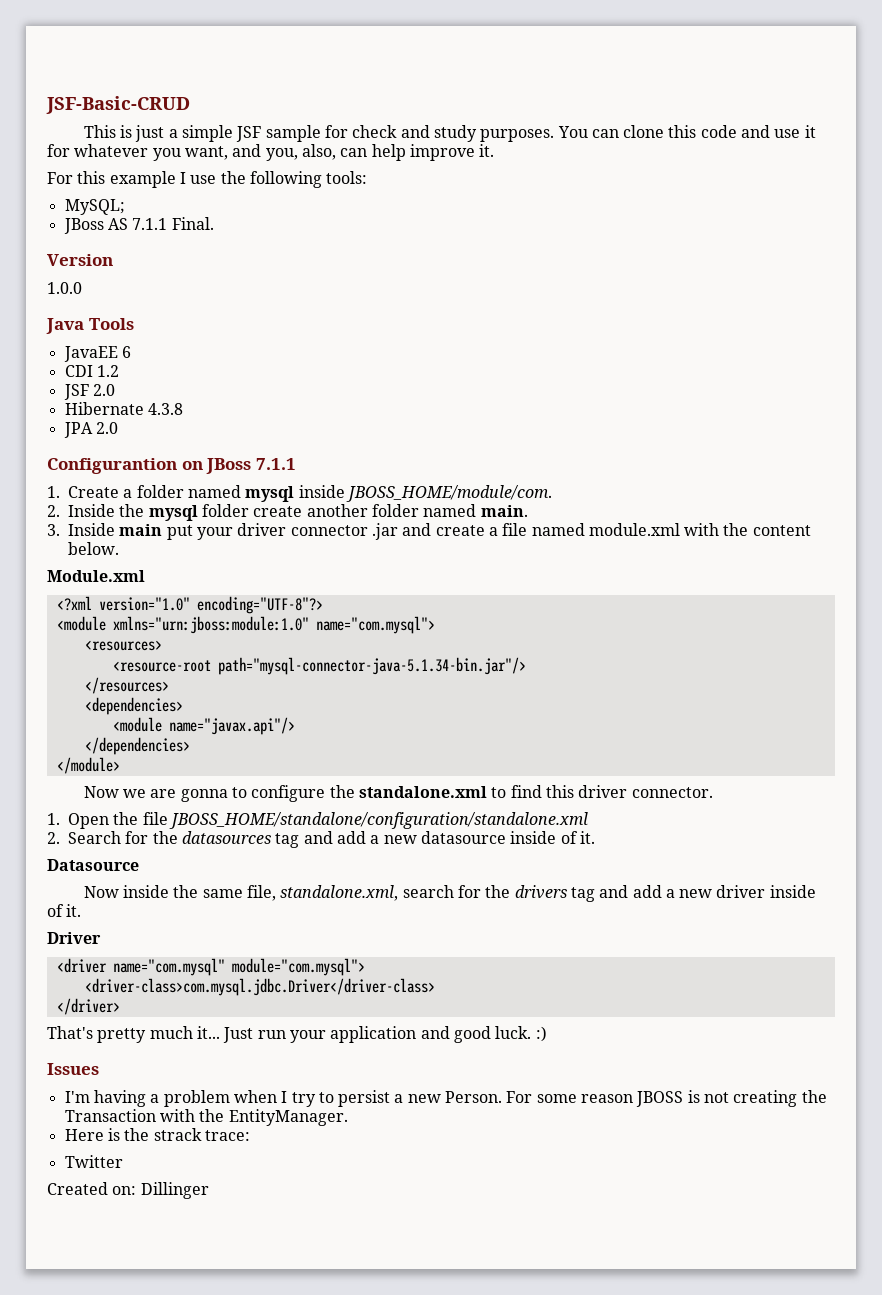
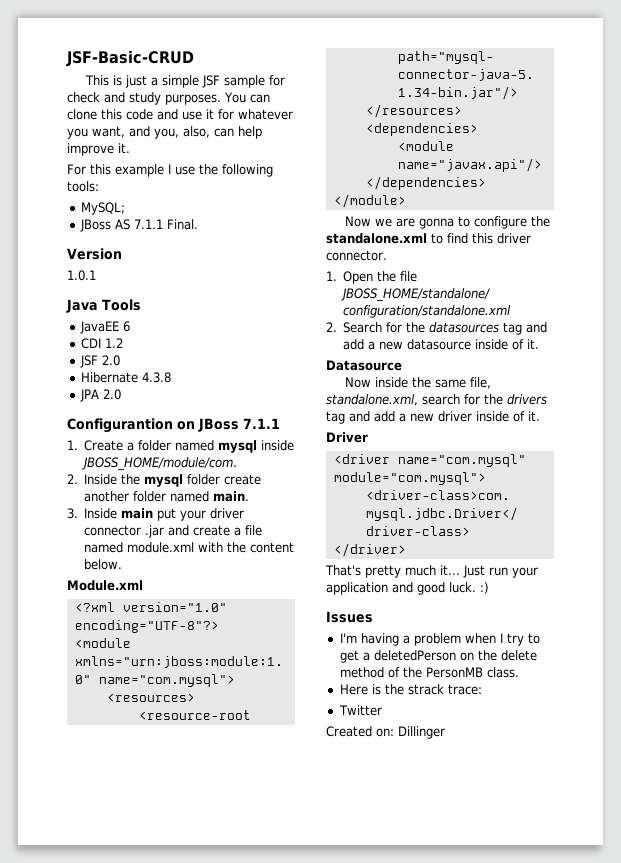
- 1.0.0
+ 1.0.1
- I'm having a problem when I try to persist a new Person. For some reason JBOSS is not creating the Transaction with the EntityManager.
+ I'm having a problem when I try to get a deletedPerson on the delete method of the PersonMB class.

